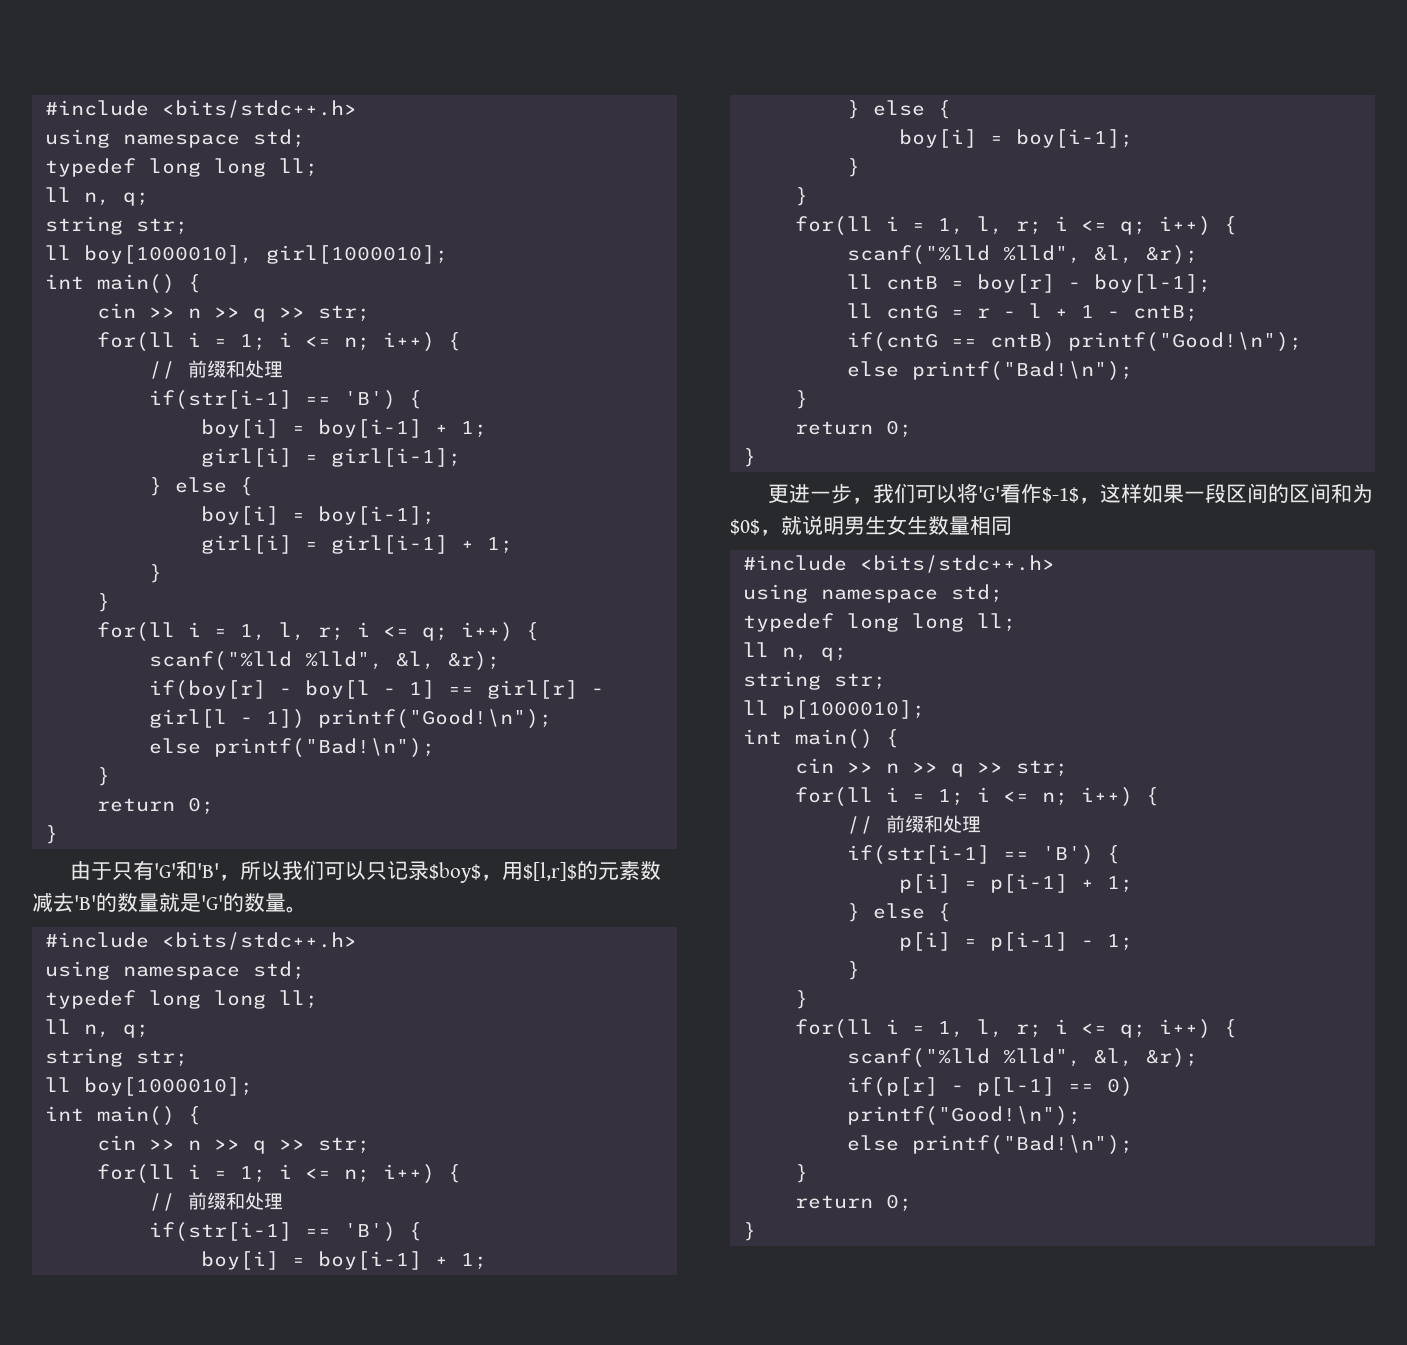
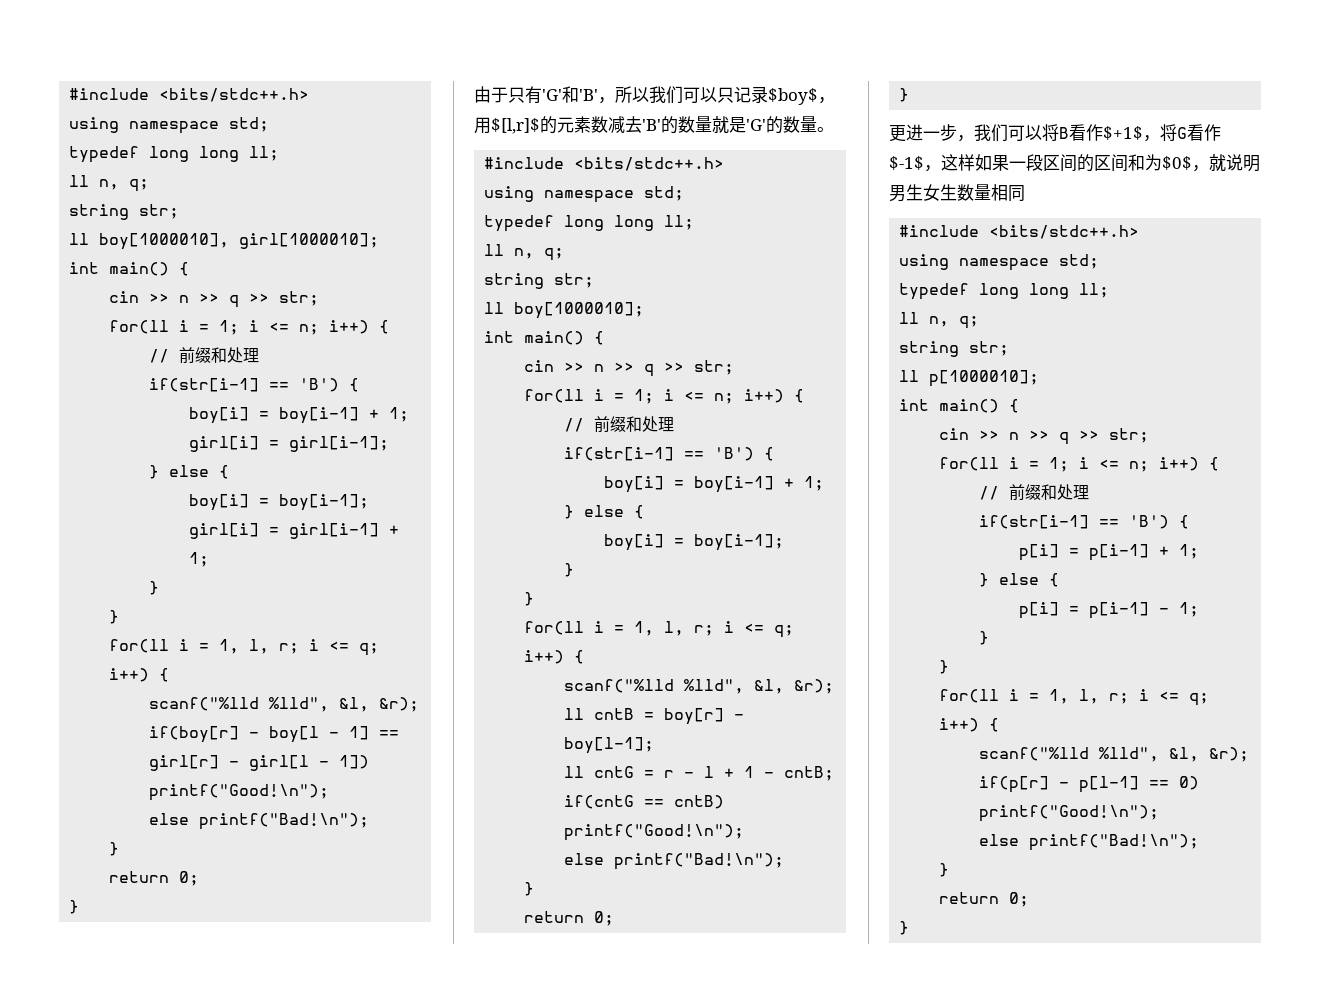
- 更进一步，我们可以将'G'看作$-1$，这样如果一段区间的区间和为$0$，就说明男生女生数量相同
+ 更进一步，我们可以将B看作$+1$，将G看作$-1$，这样如果一段区间的区间和为$0$，就说明男生女生数量相同

